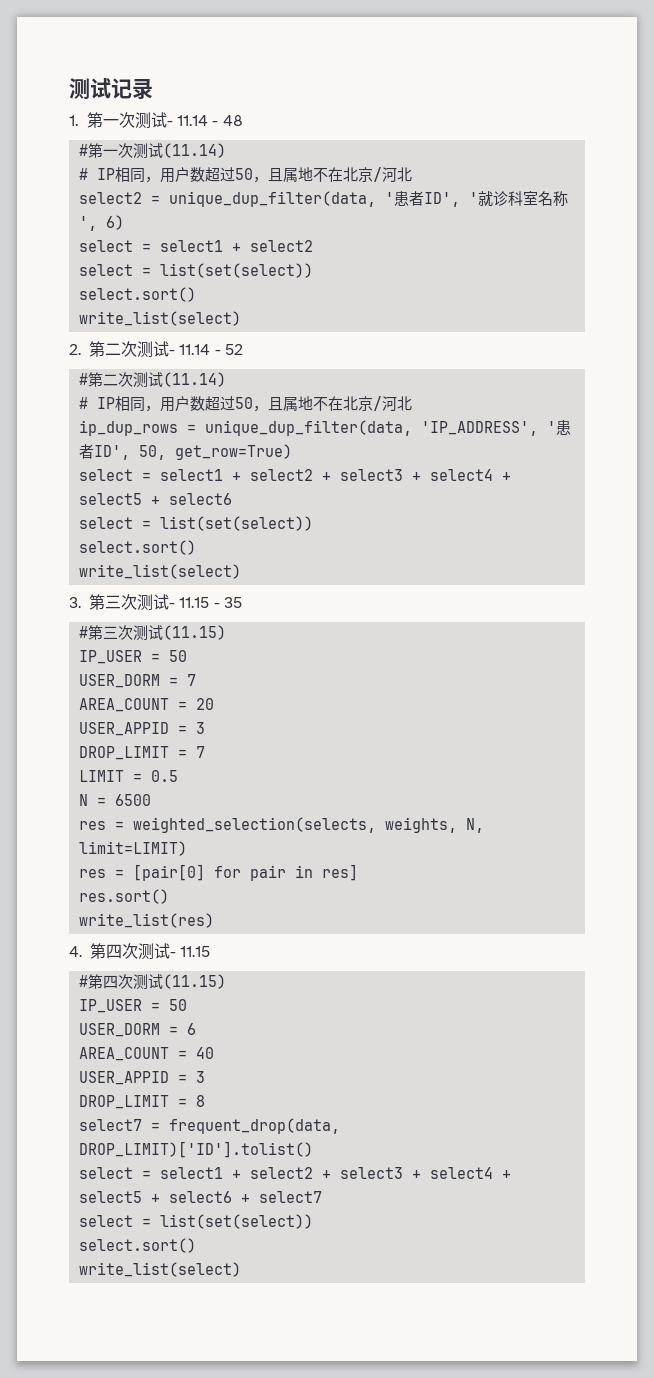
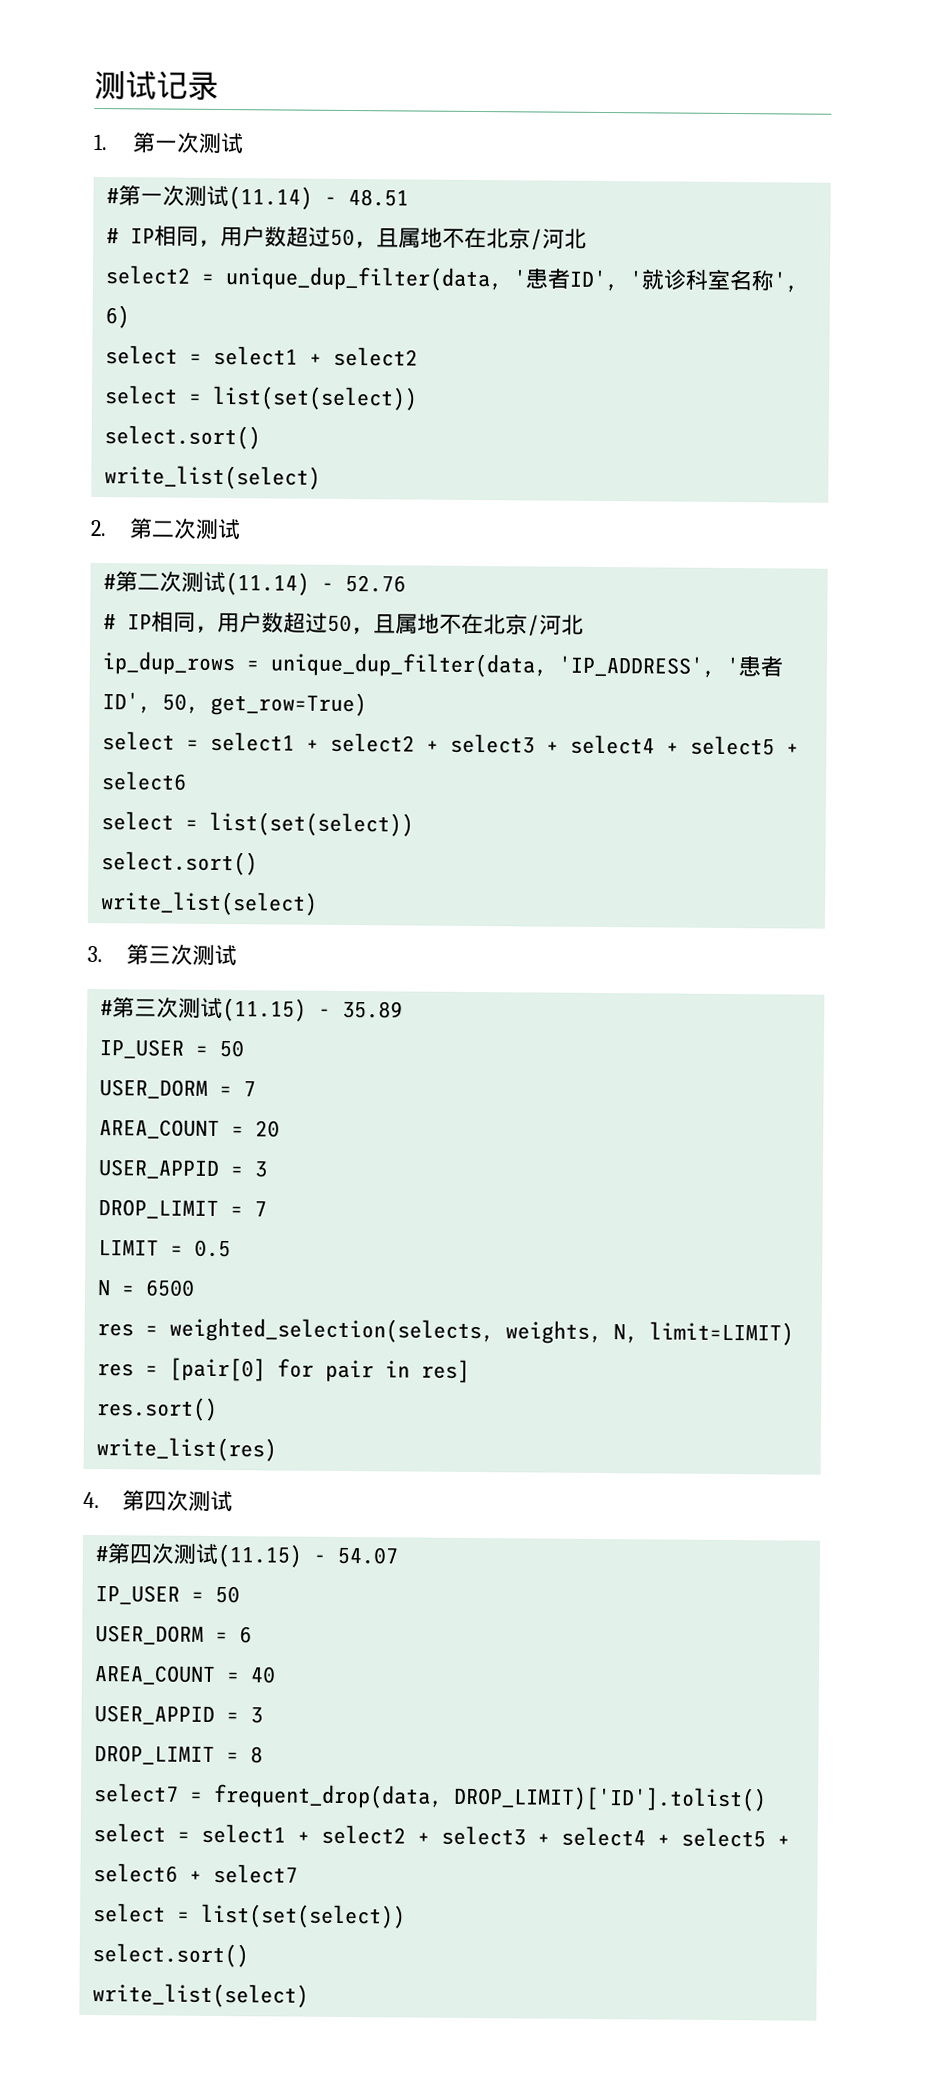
- 1.第一次测试- 11.14 - 48
+ 1.第一次测试
- #第一次测试(11.14)
+ #第一次测试(11.14) - 48.51
- 2.第二次测试- 11.14 - 52
+ 2.第二次测试
- #第二次测试(11.14)
+ #第二次测试(11.14) - 52.76
- 3.第三次测试- 11.15 - 35
+ 3.第三次测试
- #第三次测试(11.15)
+ #第三次测试(11.15) - 35.89
- 4.第四次测试- 11.15
+ 4.第四次测试
- #第四次测试(11.15)
+ #第四次测试(11.15) - 54.07

